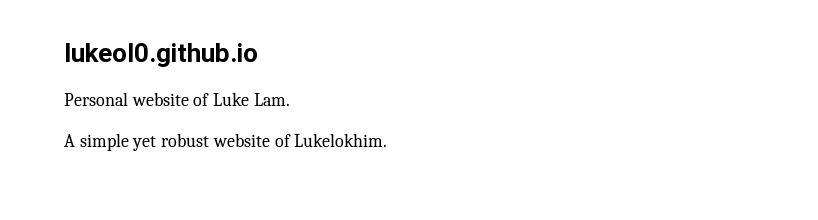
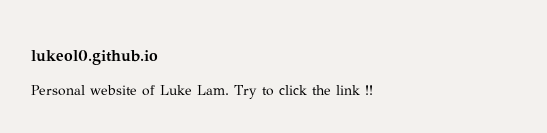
- Personal website of Luke Lam.
- A simple yet robust website of Lukelokhim.
+ Personal website of Luke Lam. Try to click the link !!

